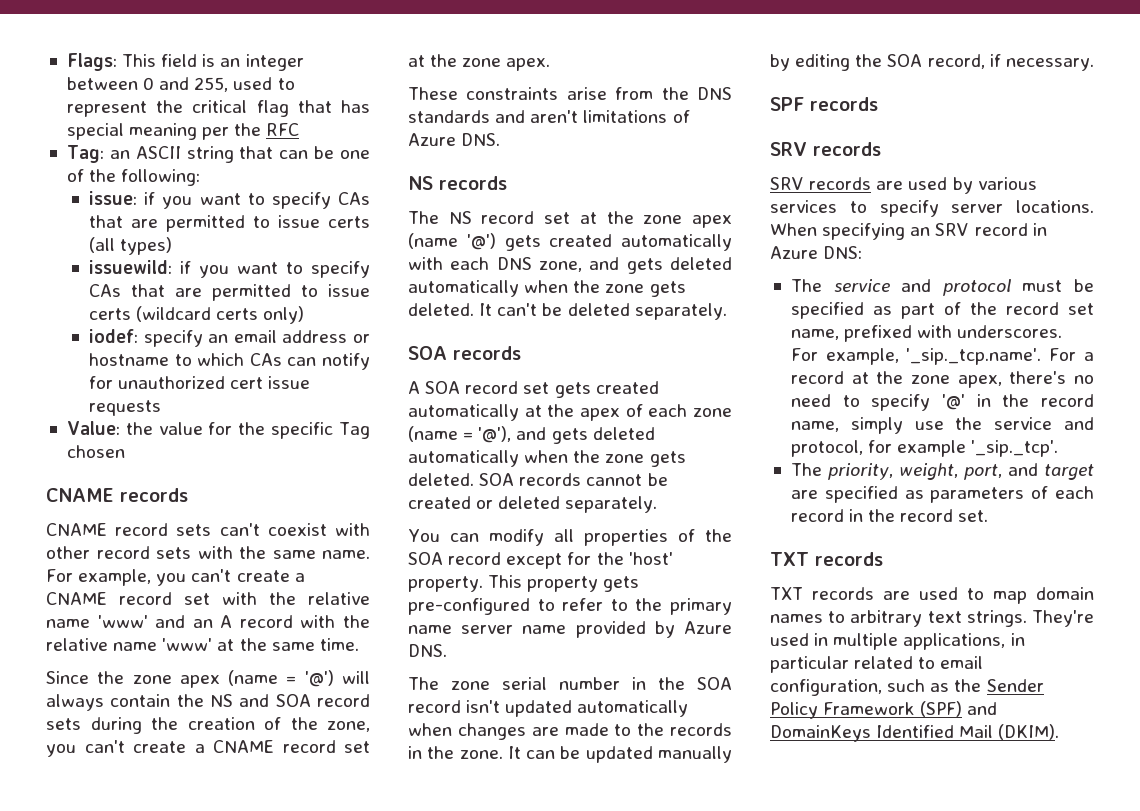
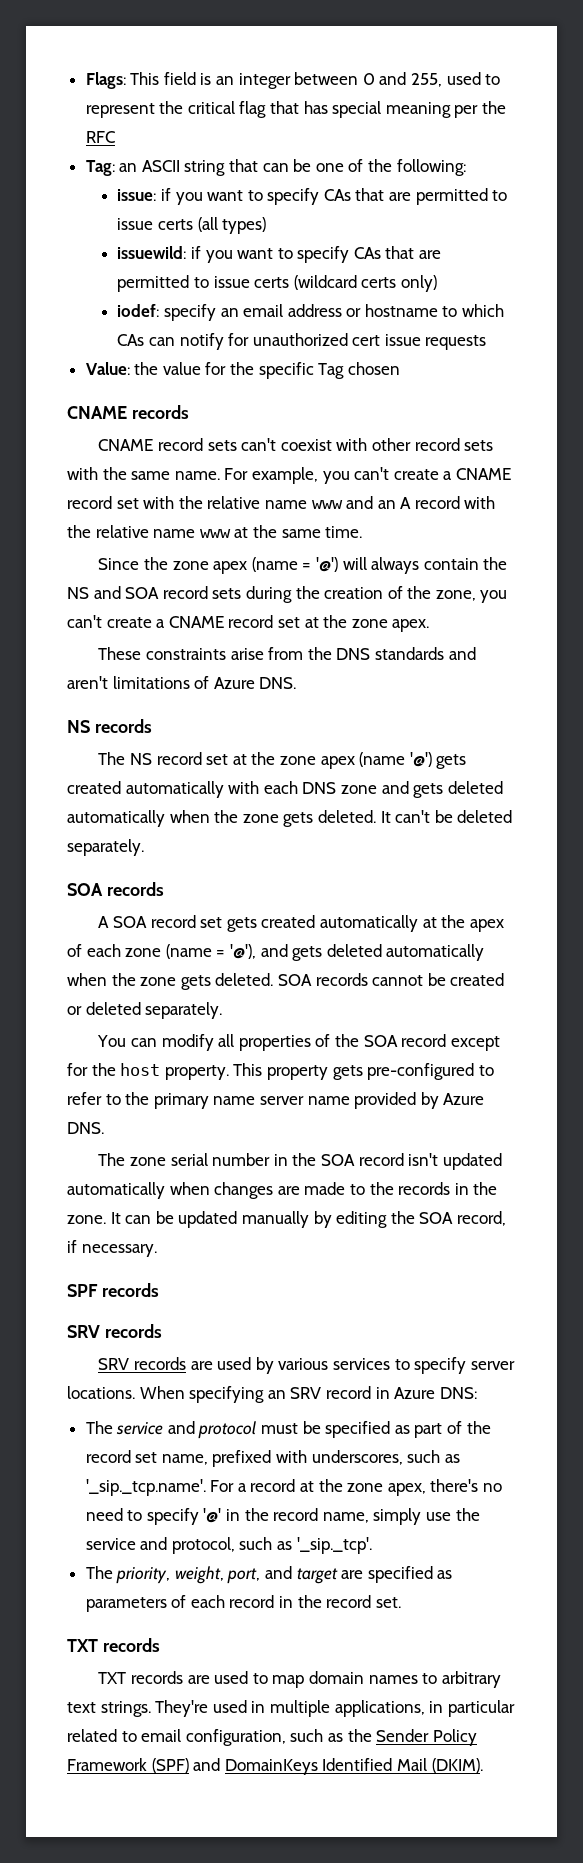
- For example, you can't create a CNAME record set with the relative name 'www' and an A record with the relative name 'www' at the same time.
+ For example, you can't create a CNAME record set with the relative name www and an A record with the relative name www at the same time.
- The NS record set at the zone apex (name '@') gets created automatically with each DNS zone, and gets deleted automatically when the zone gets deleted.
+ The NS record set at the zone apex (name '@') gets created automatically with each DNS zone and gets deleted automatically when the zone gets deleted.
- You can modify all properties of the SOA record except for the 'host' property.
+ You can modify all properties of the SOA record except for the host property.
- The service and protocol must be specified as part of the record set name, prefixed with underscores. For example, '_sip._tcp.name'. For a record at the zone apex, there's no need to specify '@' in the record name, simply use the service and protocol, for example '_sip._tcp'.
+ The service and protocol must be specified as part of the record set name, prefixed with underscores, such as '_sip._tcp.name'. For a record at the zone apex, there's no need to specify '@' in the record name, simply use the service and protocol, such as '_sip._tcp'.

